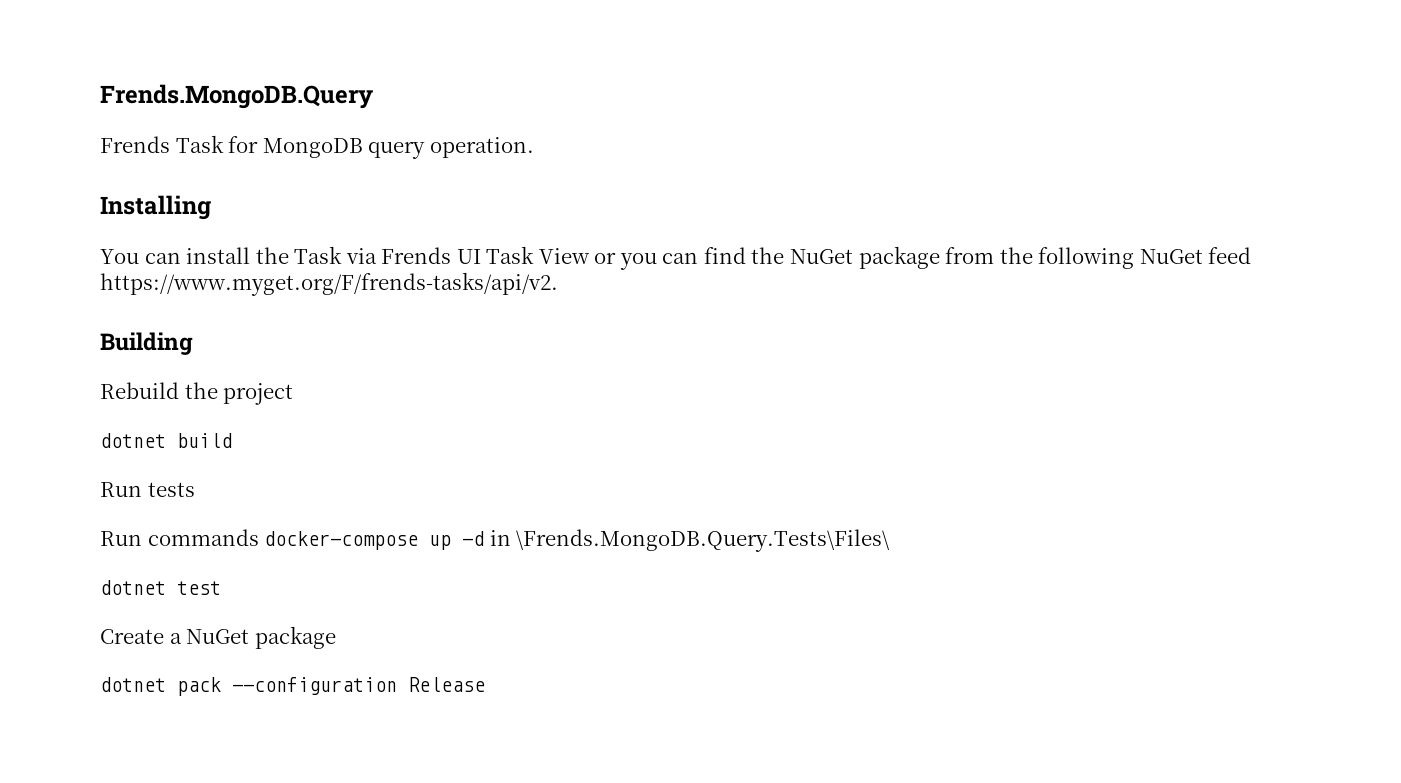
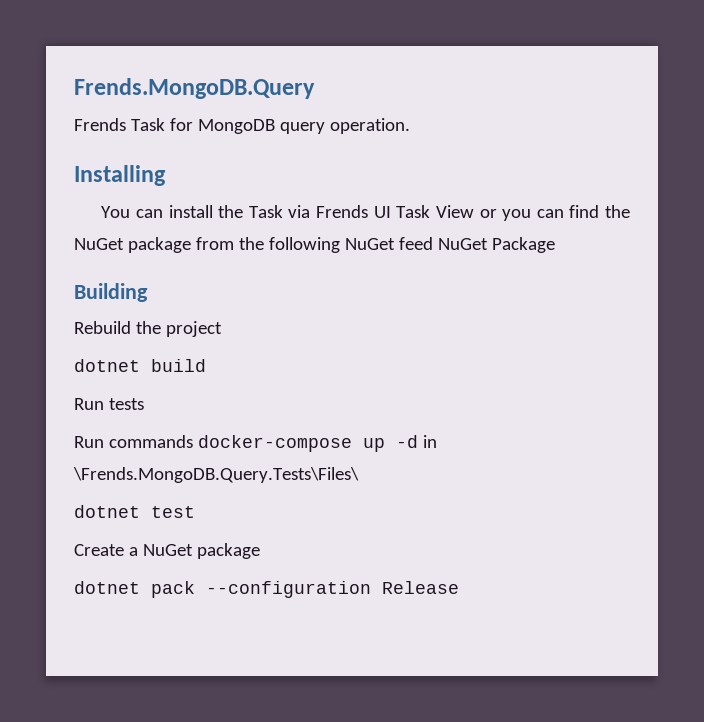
- You can install the Task via Frends UI Task View or you can find the NuGet package from the following NuGet feed https://www.myget.org/F/frends-tasks/api/v2.
+ You can install the Task via Frends UI Task View or you can find the NuGet package from the following NuGet feed NuGet Package

